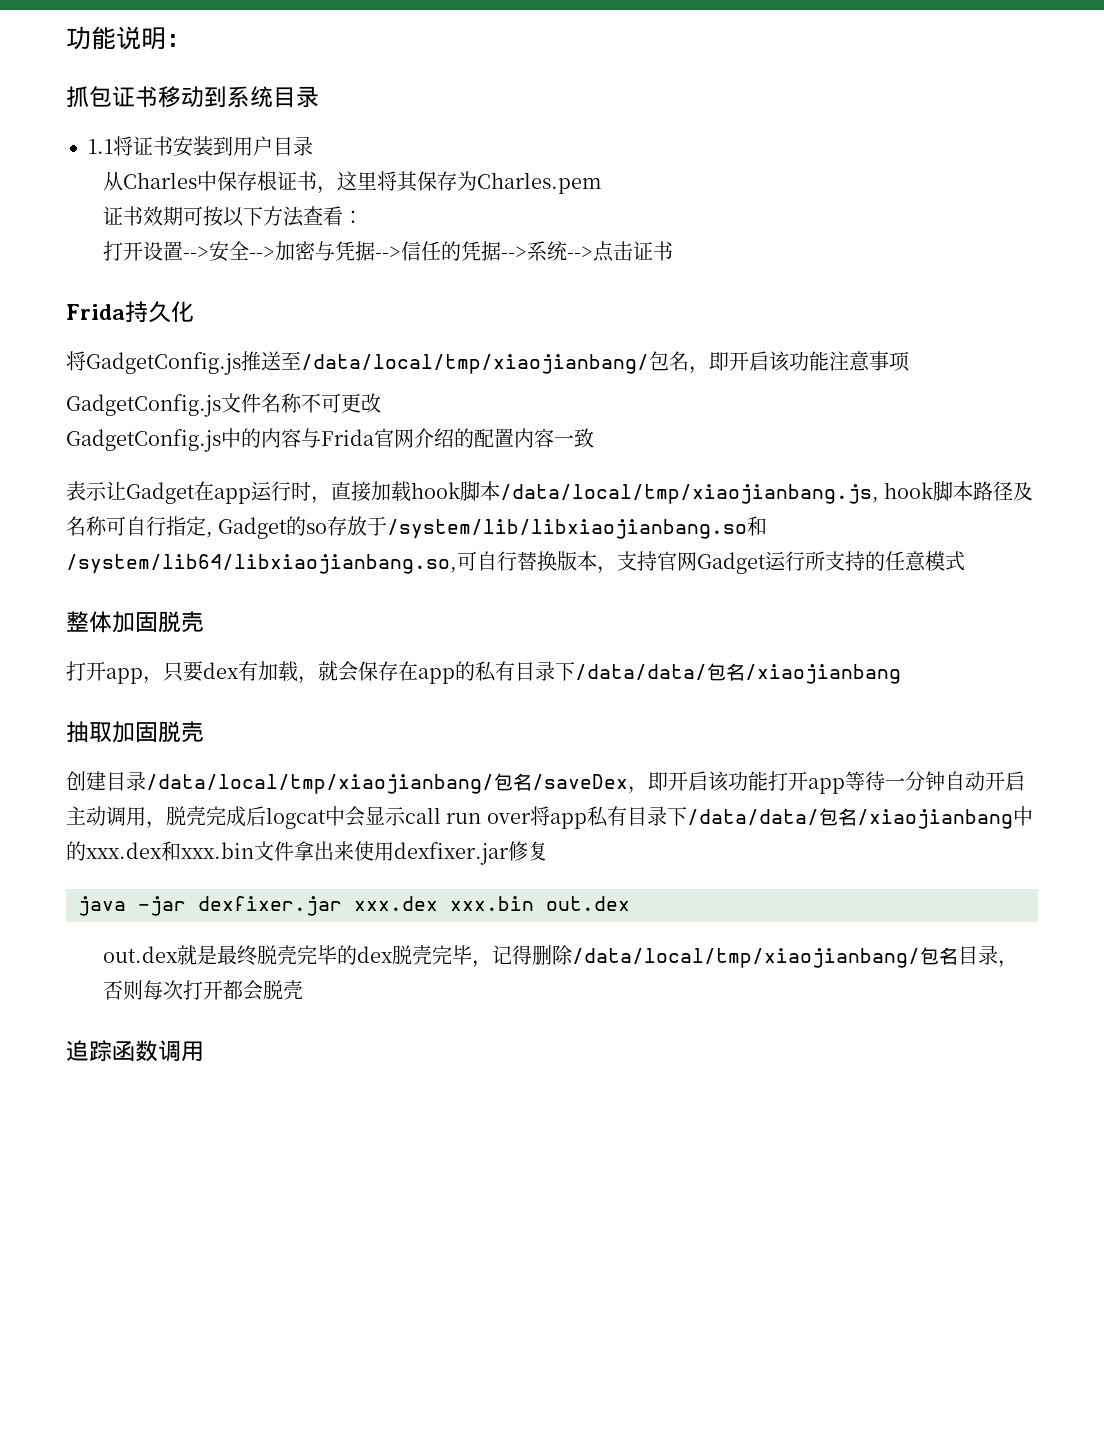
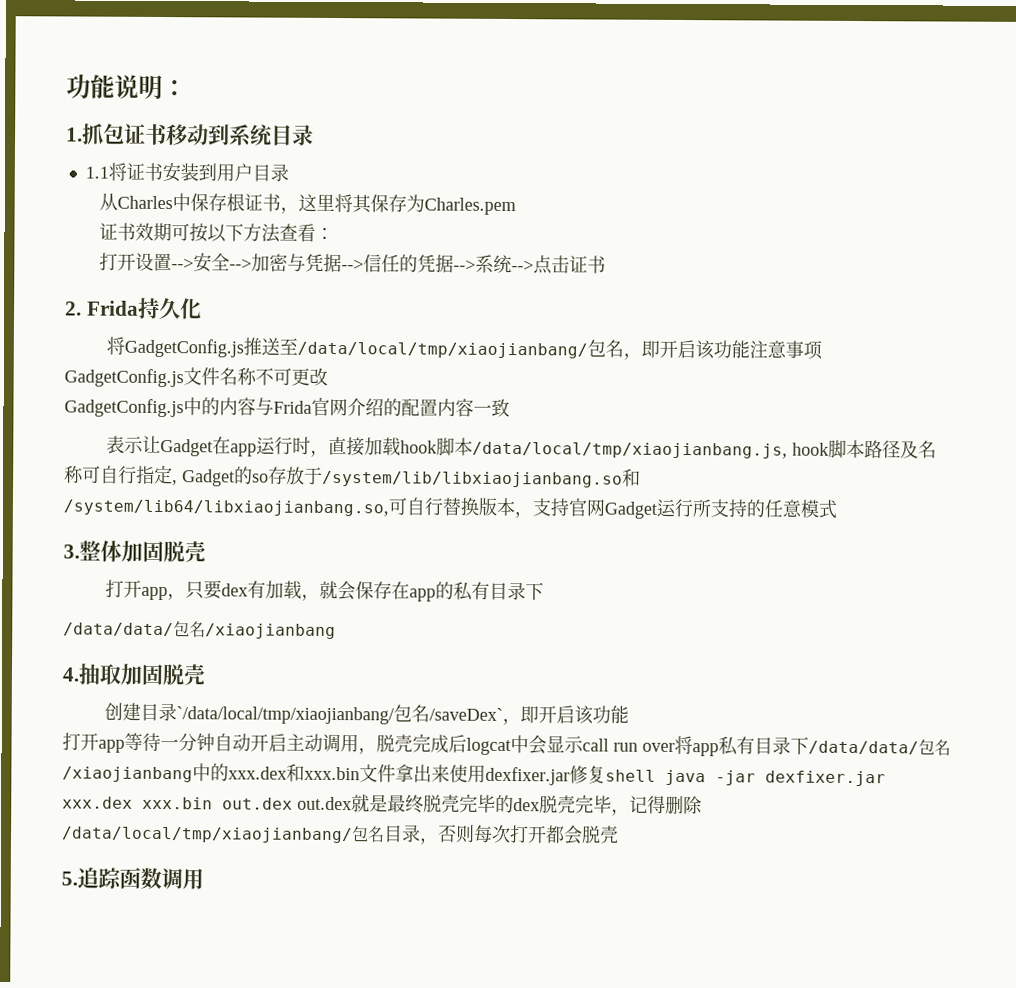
- 抓包证书移动到系统目录
+ 1.抓包证书移动到系统目录
- Frida持久化
+ 2. Frida持久化
- 整体加固脱壳
+ 3.整体加固脱壳
- 打开app，只要dex有加载，就会保存在app的私有目录下/data/data/包名/xiaojianbang
+ 打开app，只要dex有加载，就会保存在app的私有目录下
+ /data/data/包名/xiaojianbang
- 抽取加固脱壳
+ 4.抽取加固脱壳
- 创建目录/data/local/tmp/xiaojianbang/包名/saveDex，即开启该功能打开app等待一分钟自动开启主动调用，脱壳完成后logcat中会显示call run over将app私有目录下/data/data/包名/xiaojianbang中的xxx.dex和xxx.bin文件拿出来使用dexfixer.jar修复
- java -jar dexfixer.jar xxx.dex xxx.bin out.dex
- out.dex就是最终脱壳完毕的dex脱壳完毕，记得删除/data/local/tmp/xiaojianbang/包名目录，否则每次打开都会脱壳
+ 创建目录`/data/local/tmp/xiaojianbang/包名/saveDex`，即开启该功能
+ 打开app等待一分钟自动开启主动调用，脱壳完成后logcat中会显示call run over将app私有目录下/data/data/包名/xiaojianbang中的xxx.dex和xxx.bin文件拿出来使用dexfixer.jar修复shell java -jar dexfixer.jar xxx.dex xxx.bin out.dex out.dex就是最终脱壳完毕的dex脱壳完毕，记得删除/data/local/tmp/xiaojianbang/包名目录，否则每次打开都会脱壳
- 追踪函数调用
+ 5.追踪函数调用

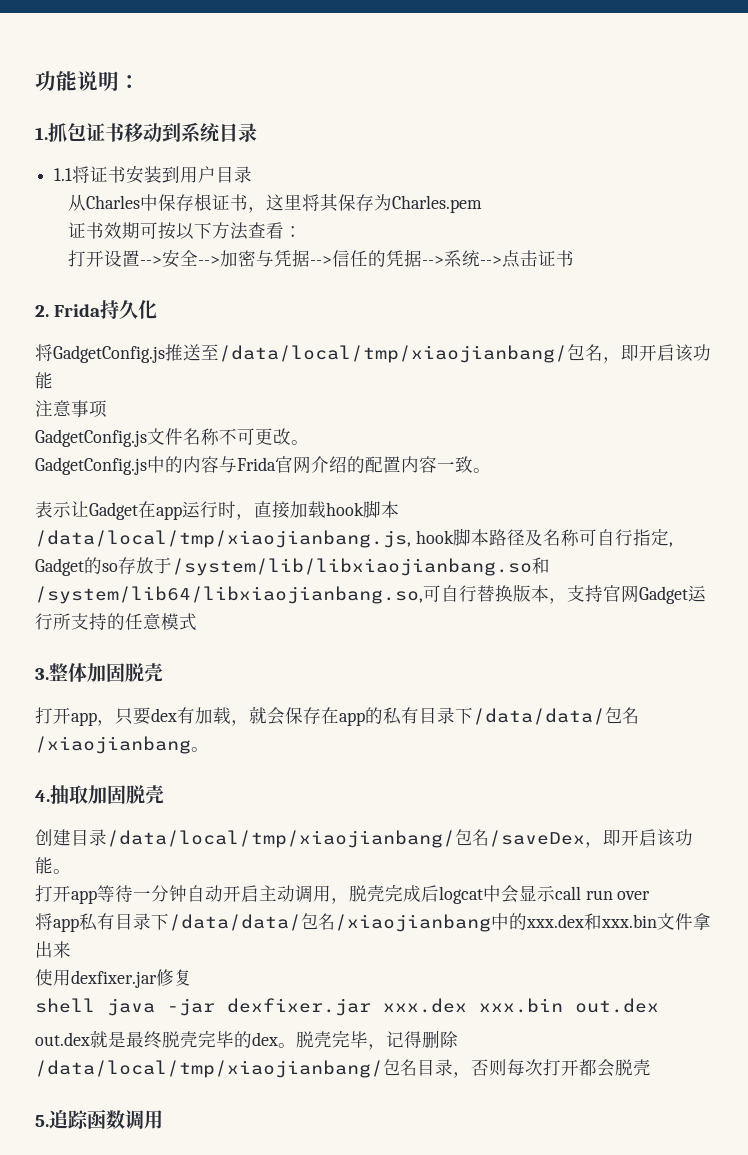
- 将GadgetConfig.js推送至/data/local/tmp/xiaojianbang/包名，即开启该功能注意事项
+ 将GadgetConfig.js推送至/data/local/tmp/xiaojianbang/包名，即开启该功能
+ 注意事项
- GadgetConfig.js文件名称不可更改
+ GadgetConfig.js文件名称不可更改。
- GadgetConfig.js中的内容与Frida官网介绍的配置内容一致
+ GadgetConfig.js中的内容与Frida官网介绍的配置内容一致。
- 打开app，只要dex有加载，就会保存在app的私有目录下
- /data/data/包名/xiaojianbang
+ 打开app，只要dex有加载，就会保存在app的私有目录下/data/data/包名/xiaojianbang。
- 创建目录`/data/local/tmp/xiaojianbang/包名/saveDex`，即开启该功能
+ 创建目录/data/local/tmp/xiaojianbang/包名/saveDex，即开启该功能。
- 打开app等待一分钟自动开启主动调用，脱壳完成后logcat中会显示call run over将app私有目录下/data/data/包名/xiaojianbang中的xxx.dex和xxx.bin文件拿出来使用dexfixer.jar修复shell java -jar dexfixer.jar xxx.dex xxx.bin out.dex out.dex就是最终脱壳完毕的dex脱壳完毕，记得删除/data/local/tmp/xiaojianbang/包名目录，否则每次打开都会脱壳
+ 打开app等待一分钟自动开启主动调用，脱壳完成后logcat中会显示call run over
+ 将app私有目录下/data/data/包名/xiaojianbang中的xxx.dex和xxx.bin文件拿出来
+ 使用dexfixer.jar修复
+ shell java -jar dexfixer.jar xxx.dex xxx.bin out.dex
+ out.dex就是最终脱壳完毕的dex。脱壳完毕，记得删除/data/local/tmp/xiaojianbang/包名目录，否则每次打开都会脱壳

